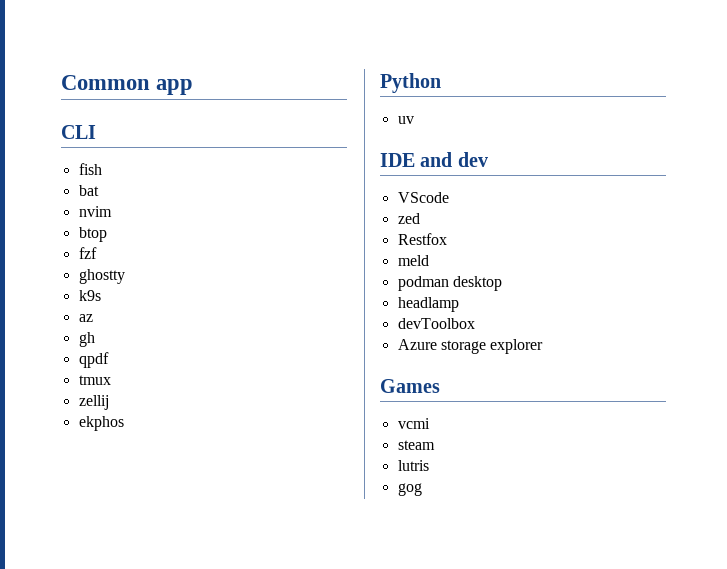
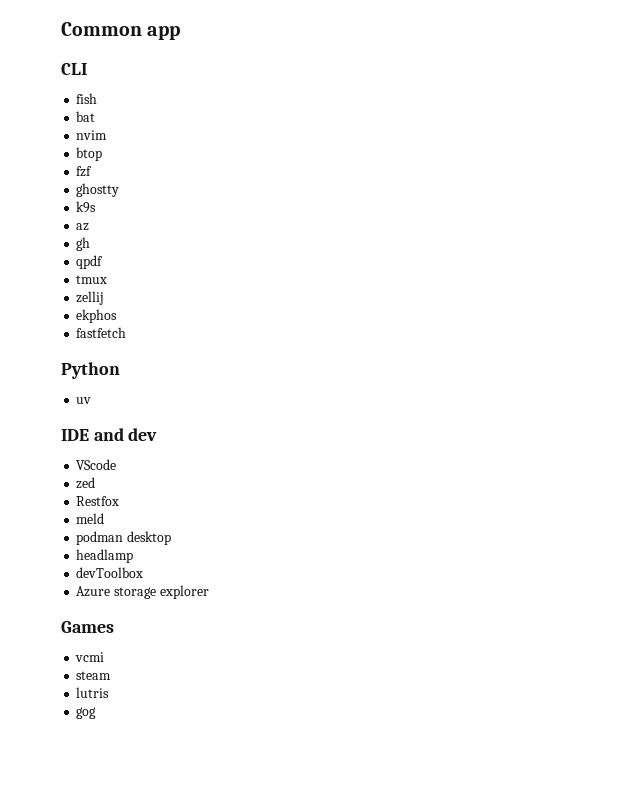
+ fastfetch

